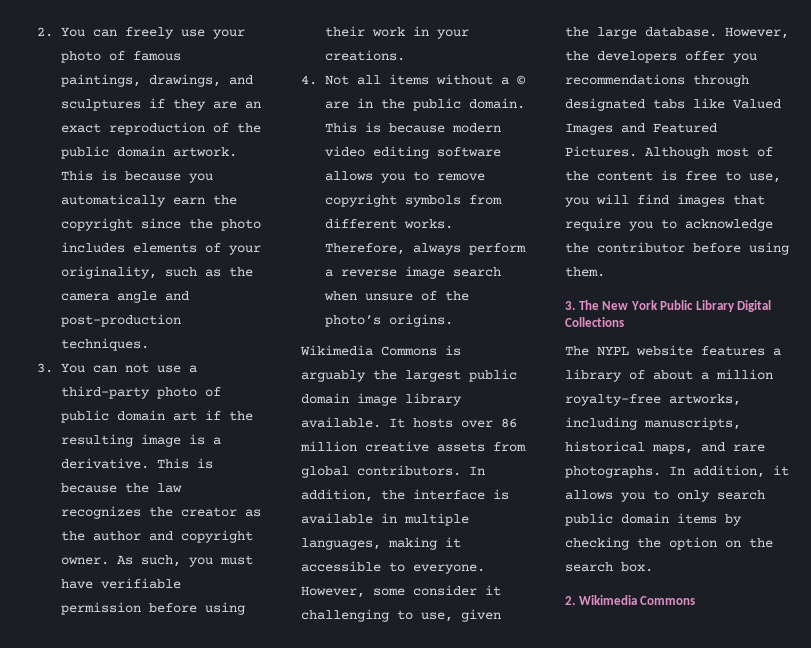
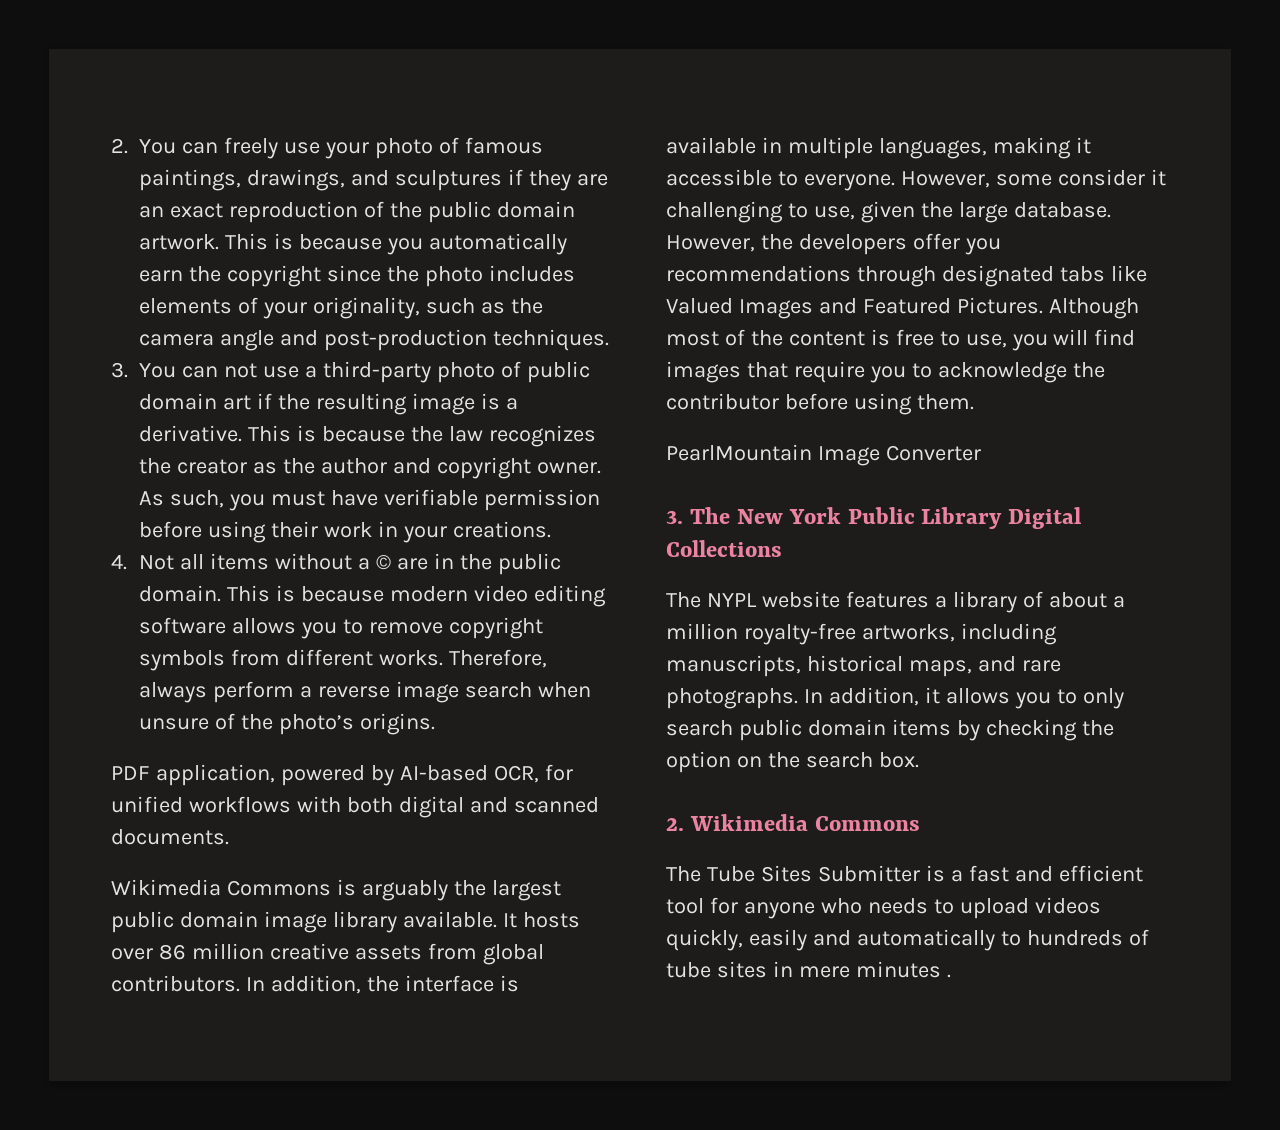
+ PDF application, powered by AI-based OCR, for unified workflows with both digital and scanned documents.
+ PearlMountain Image Converter
+ The Tube Sites Submitter is a fast and efficient tool for anyone who needs to upload videos quickly, easily and automatically to hundreds of tube sites in mere minutes .

